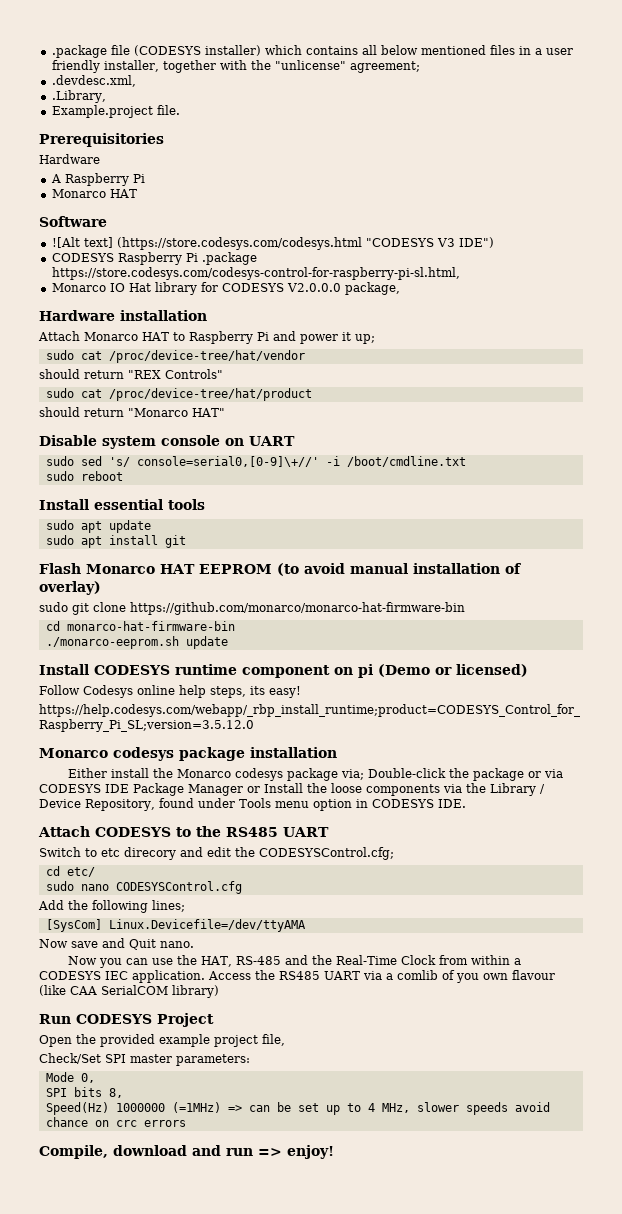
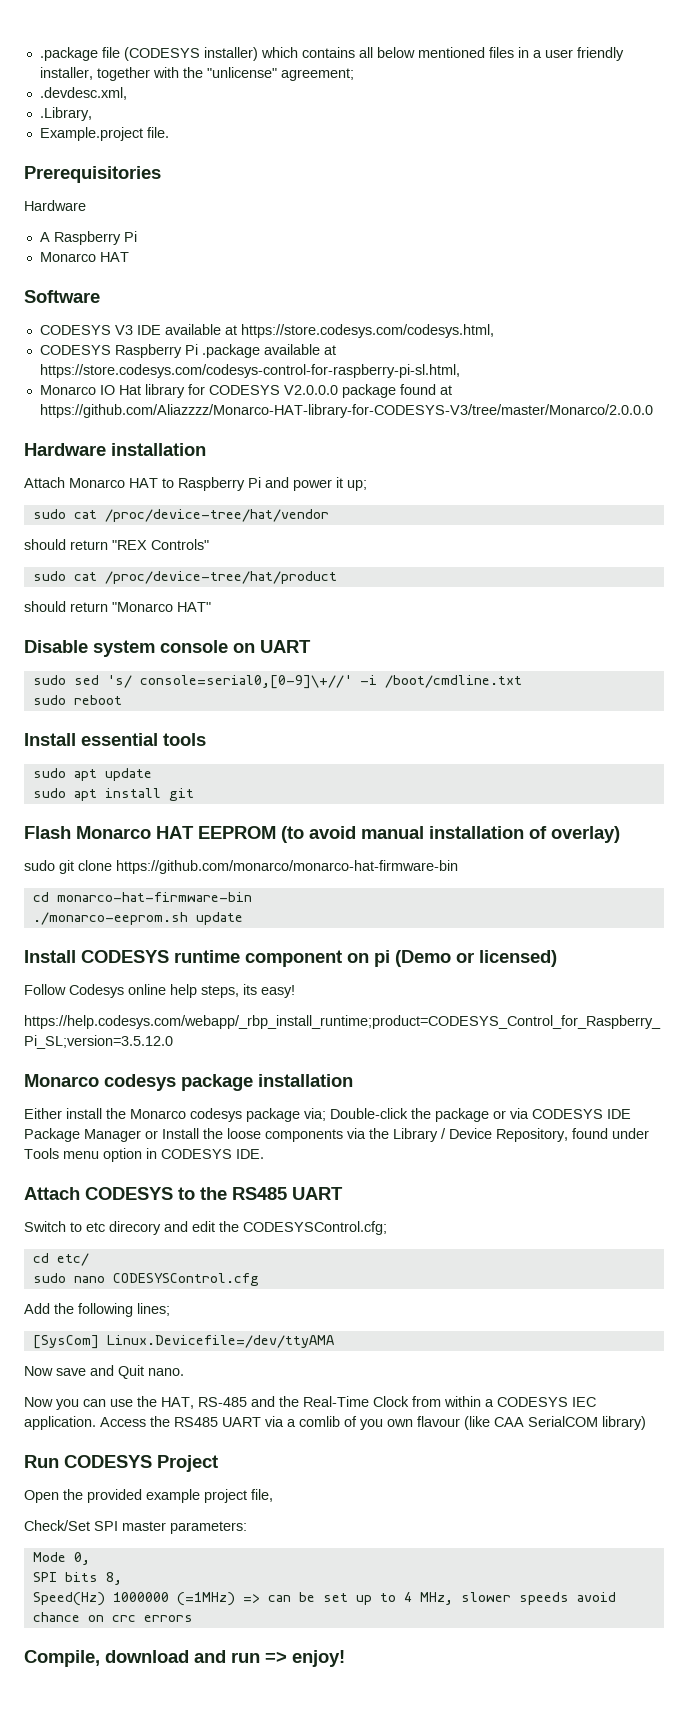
- ![Alt text] (https://store.codesys.com/codesys.html "CODESYS V3 IDE")
+ CODESYS V3 IDE available at https://store.codesys.com/codesys.html,
- CODESYS Raspberry Pi .package https://store.codesys.com/codesys-control-for-raspberry-pi-sl.html,
+ CODESYS Raspberry Pi .package available at https://store.codesys.com/codesys-control-for-raspberry-pi-sl.html,
- Monarco IO Hat library for CODESYS V2.0.0.0 package,
+ Monarco IO Hat library for CODESYS V2.0.0.0 package found at https://github.com/Aliazzzz/Monarco-HAT-library-for-CODESYS-V3/tree/master/Monarco/2.0.0.0

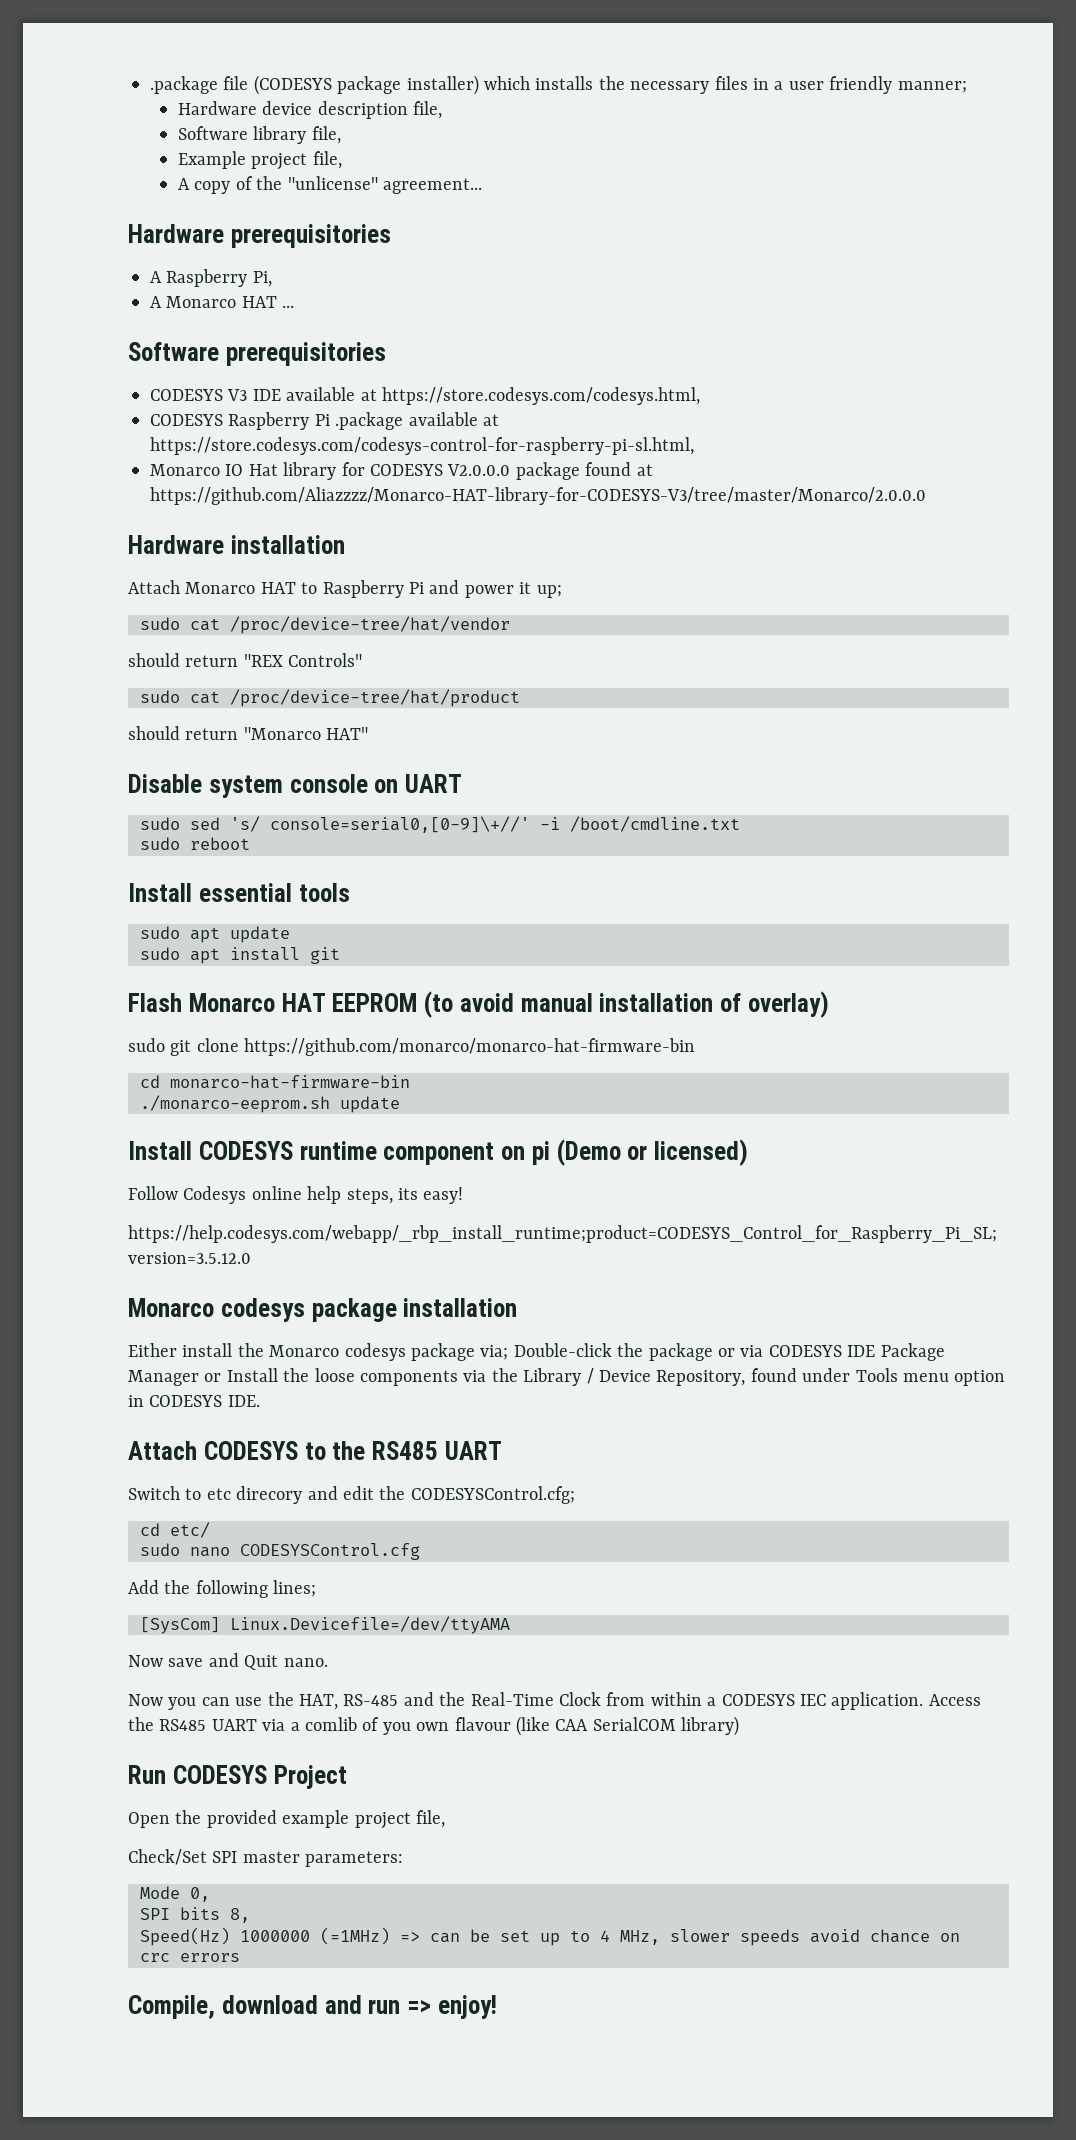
- .package file (CODESYS installer) which contains all below mentioned files in a user friendly installer, together with the "unlicense" agreement;
- .devdesc.xml,
- .Library,
- Example.project file.
- Prerequisitories
- Hardware
+ .package file (CODESYS package installer) which installs the necessary files in a user friendly manner;
+ Hardware device description file,
+ Software library file,
+ Example project file,
+ A copy of the "unlicense" agreement...
+ Hardware prerequisitories
- A Raspberry Pi
- Monarco HAT
- Software
+ A Raspberry Pi,
+ A Monarco HAT ...
+ Software prerequisitories

